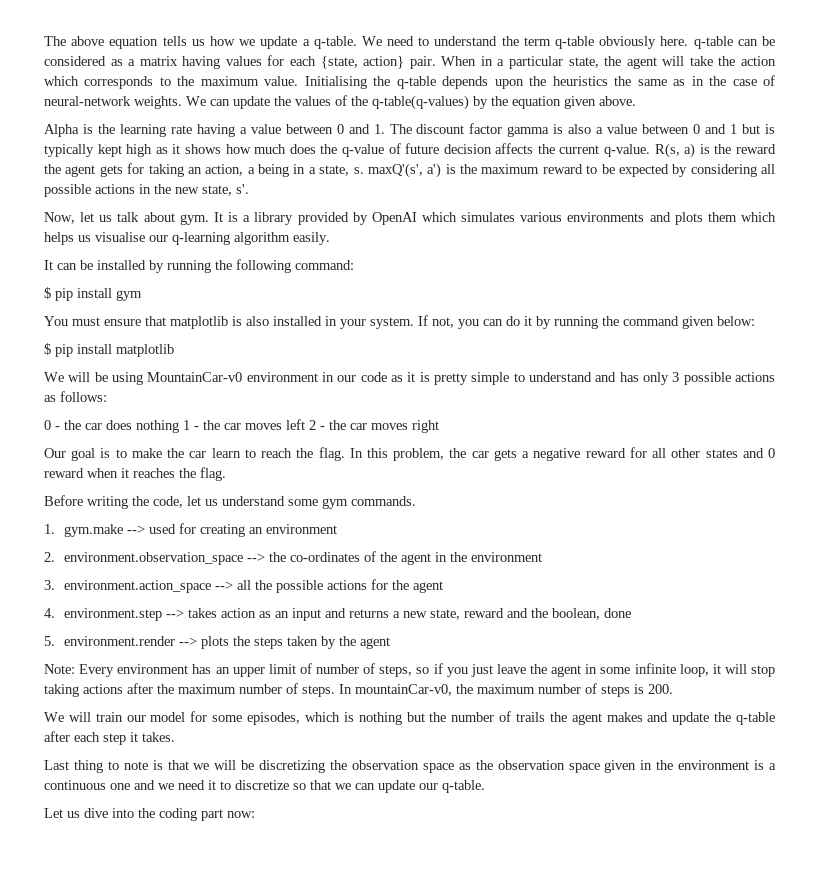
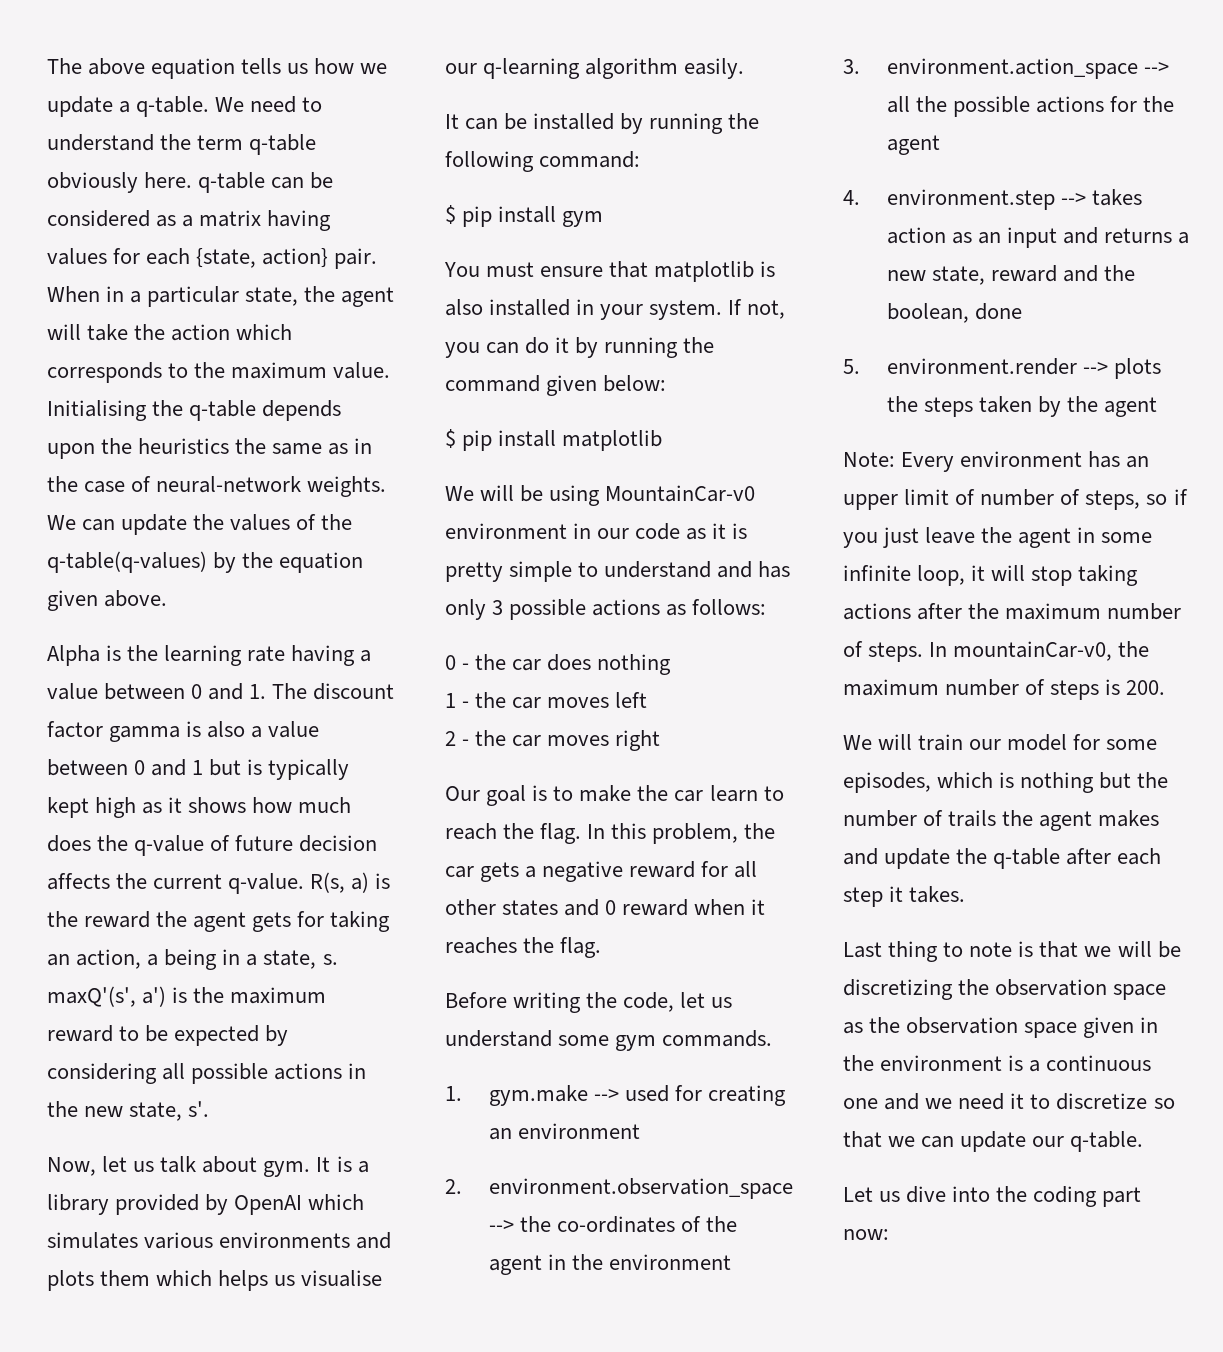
- 0 - the car does nothing 1 - the car moves left 2 - the car moves right
+ 0 - the car does nothing
+ 1 - the car moves left
+ 2 - the car moves right

